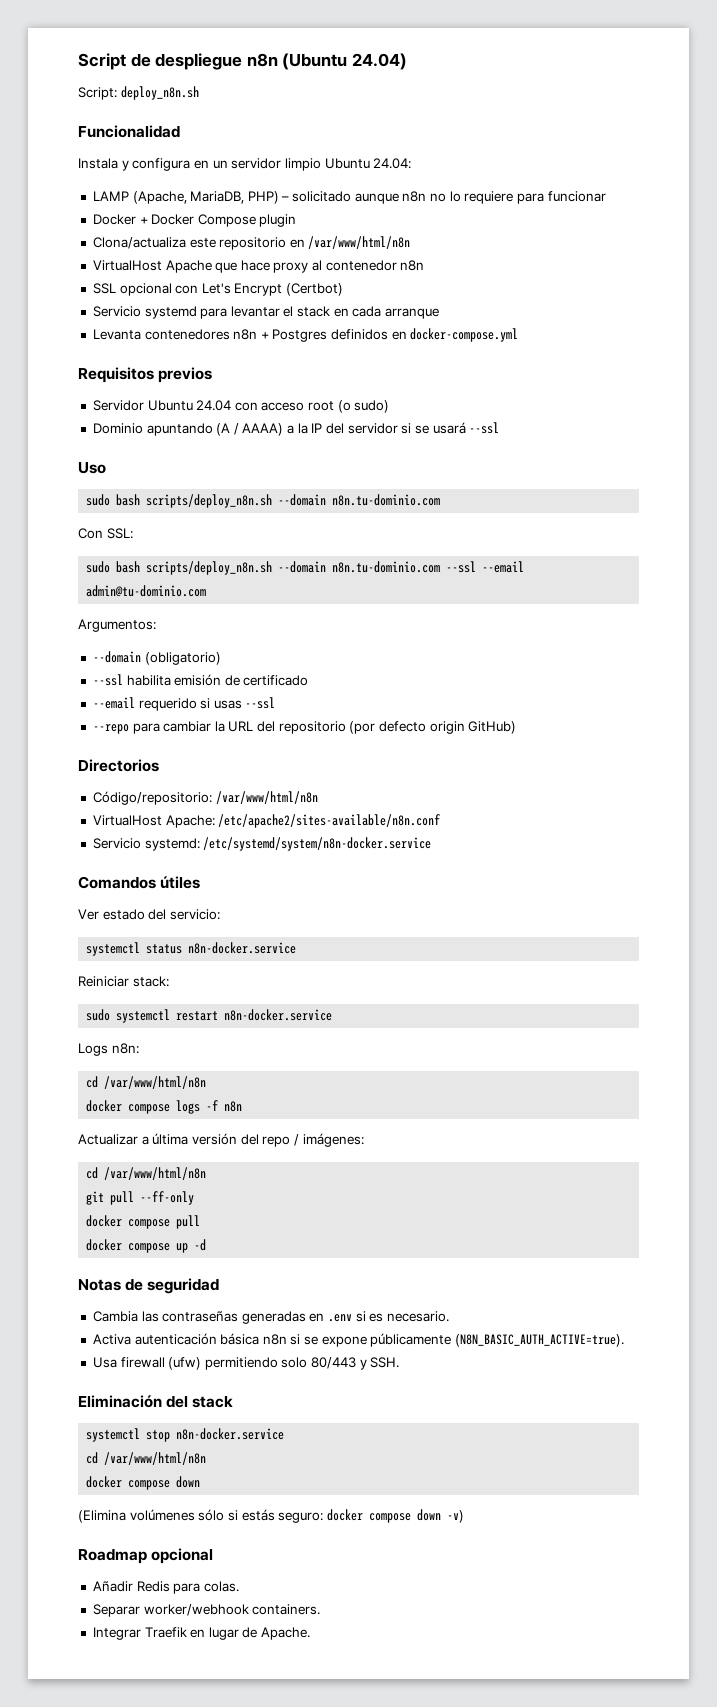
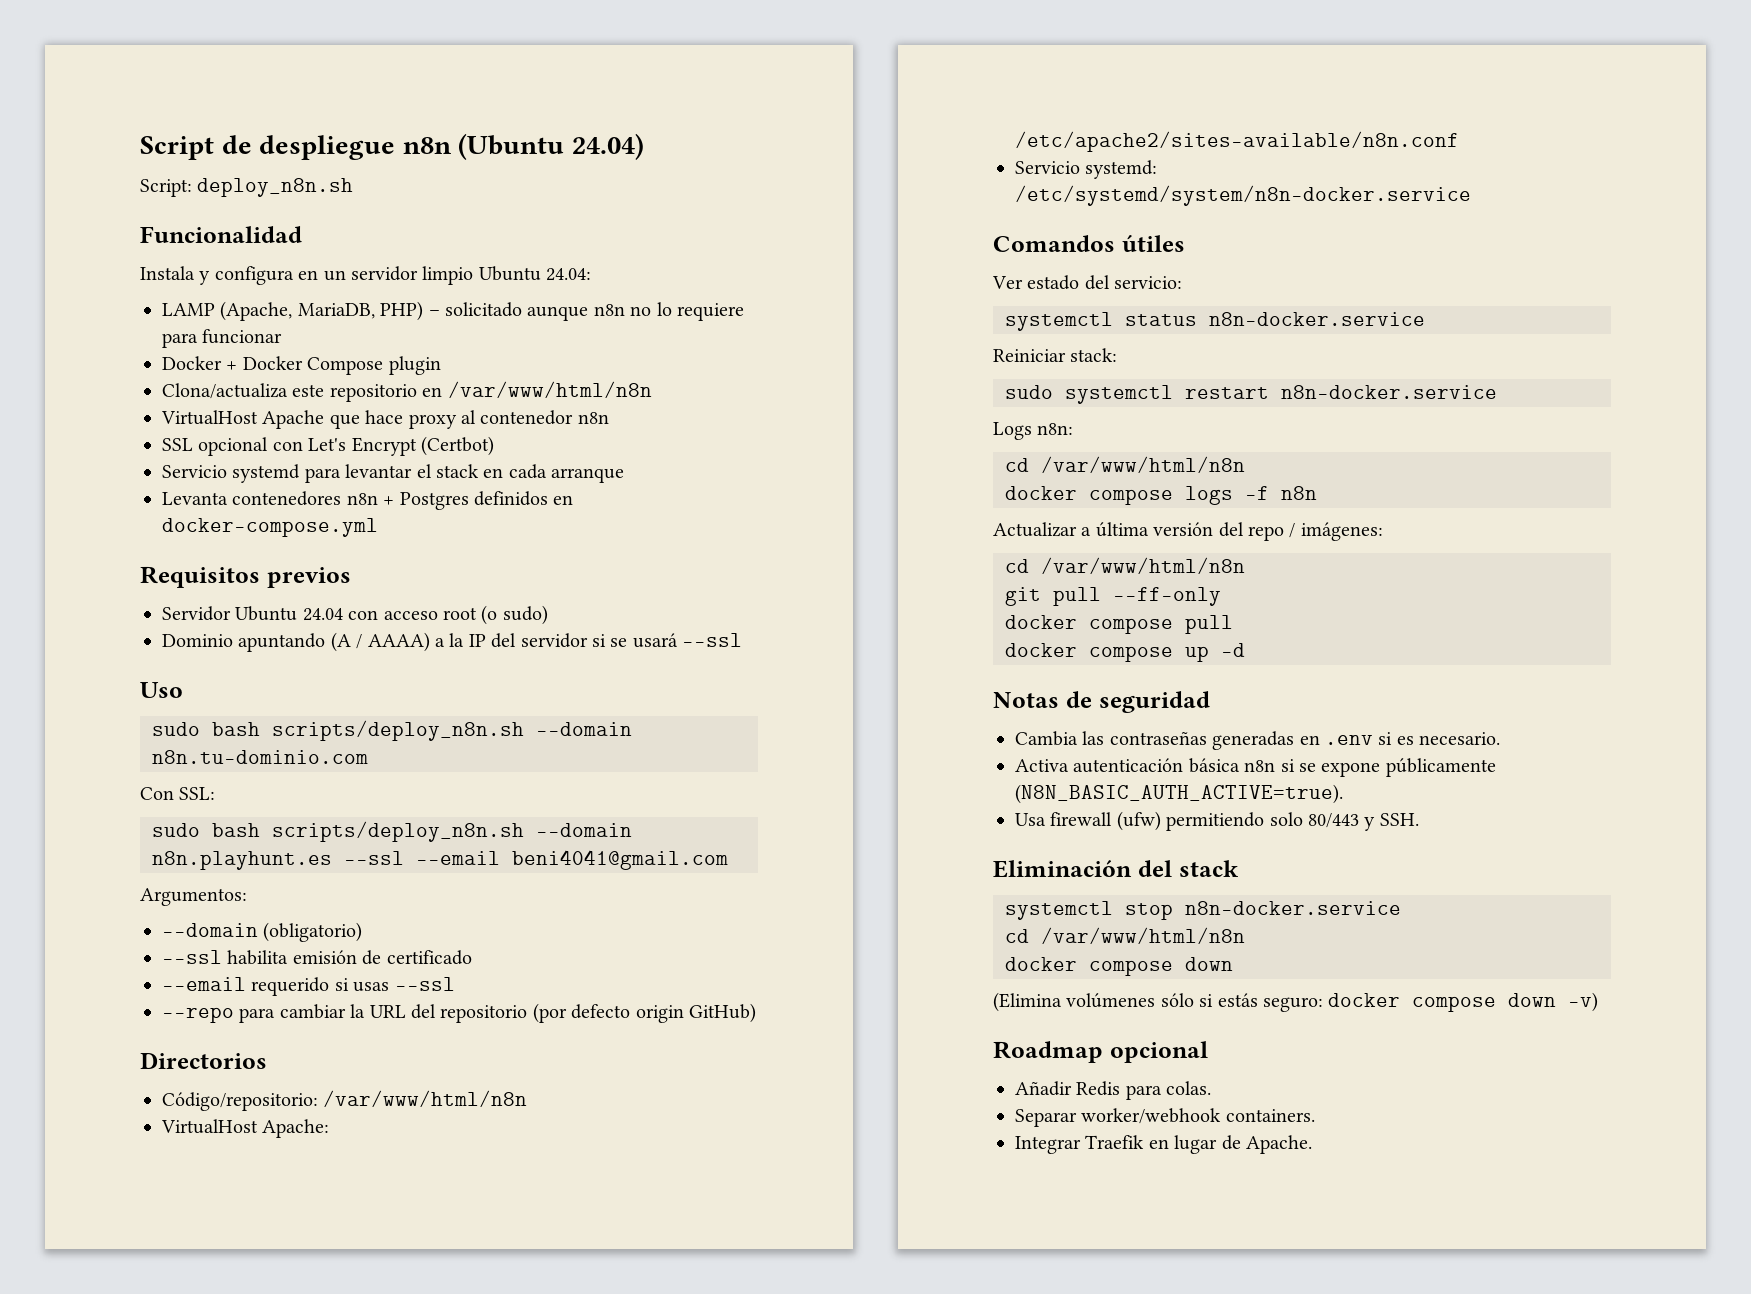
- sudo bash scripts/deploy_n8n.sh --domain n8n.tu-dominio.com --ssl --email admin@tu-dominio.com
+ sudo bash scripts/deploy_n8n.sh --domain n8n.playhunt.es --ssl --email beni4041@gmail.com

